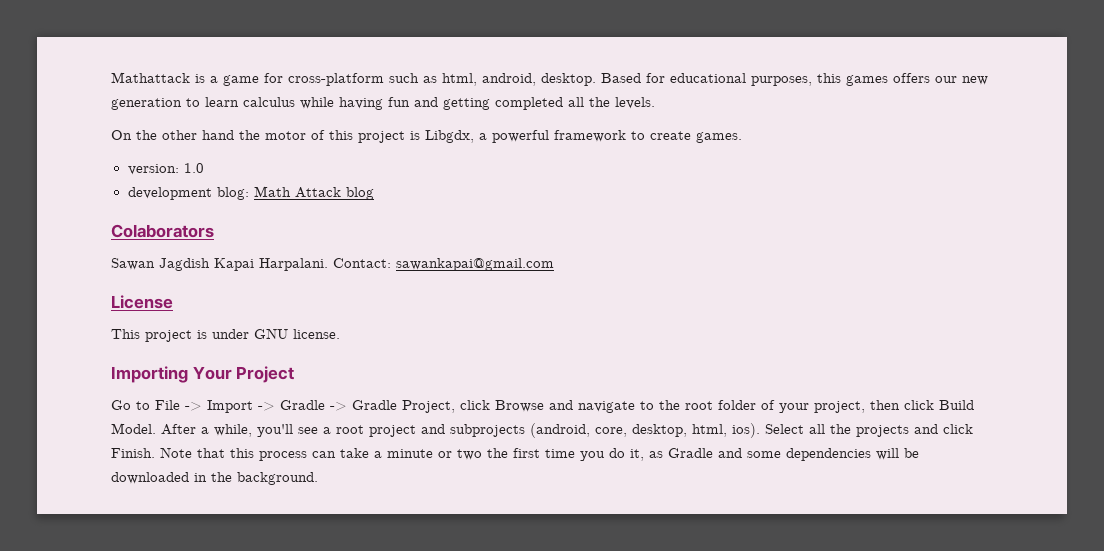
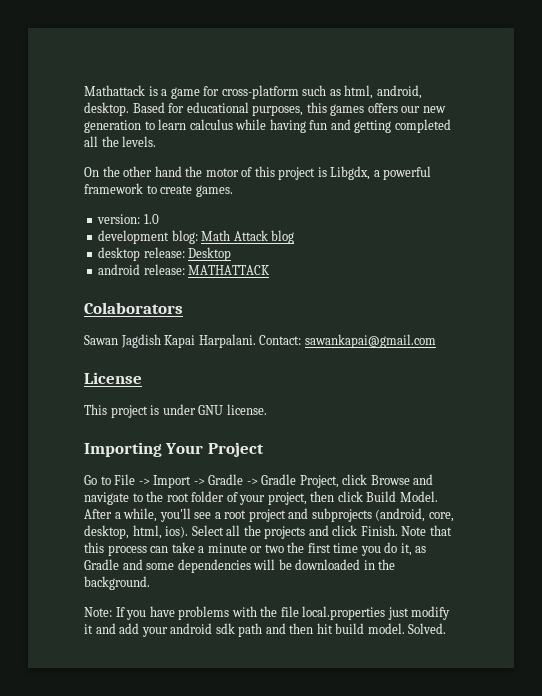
+ desktop release: Desktop
+ android release: MATHATTACK
+ Note: If you have problems with the file local.properties just modify it and add your android sdk path and then hit build model. Solved.

